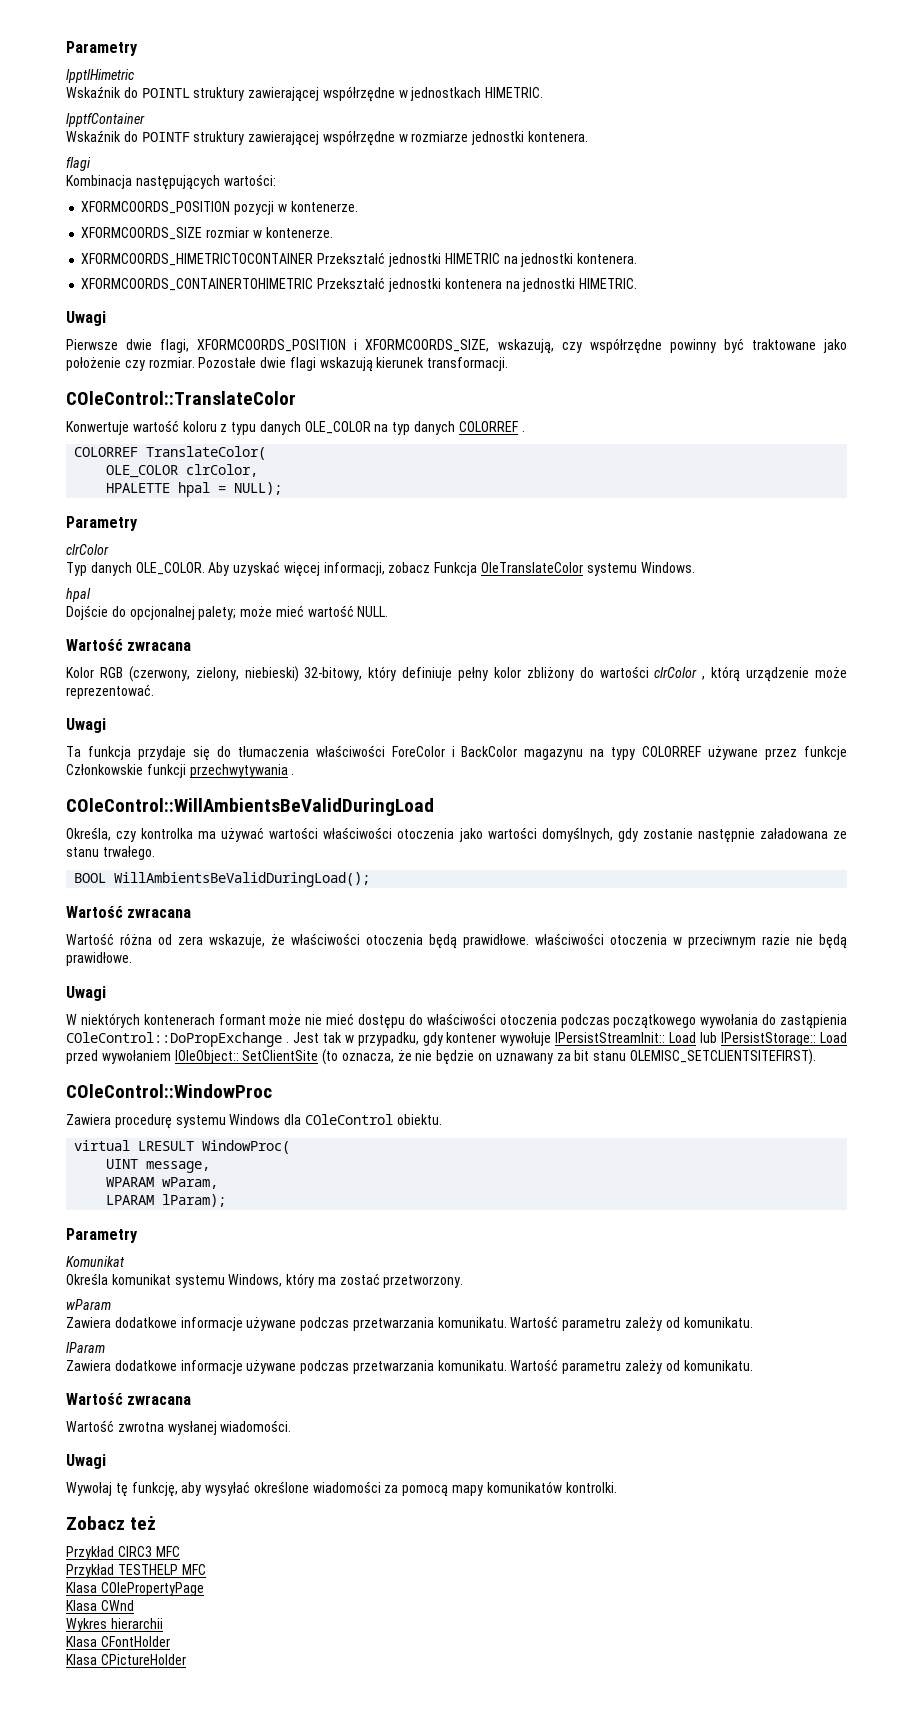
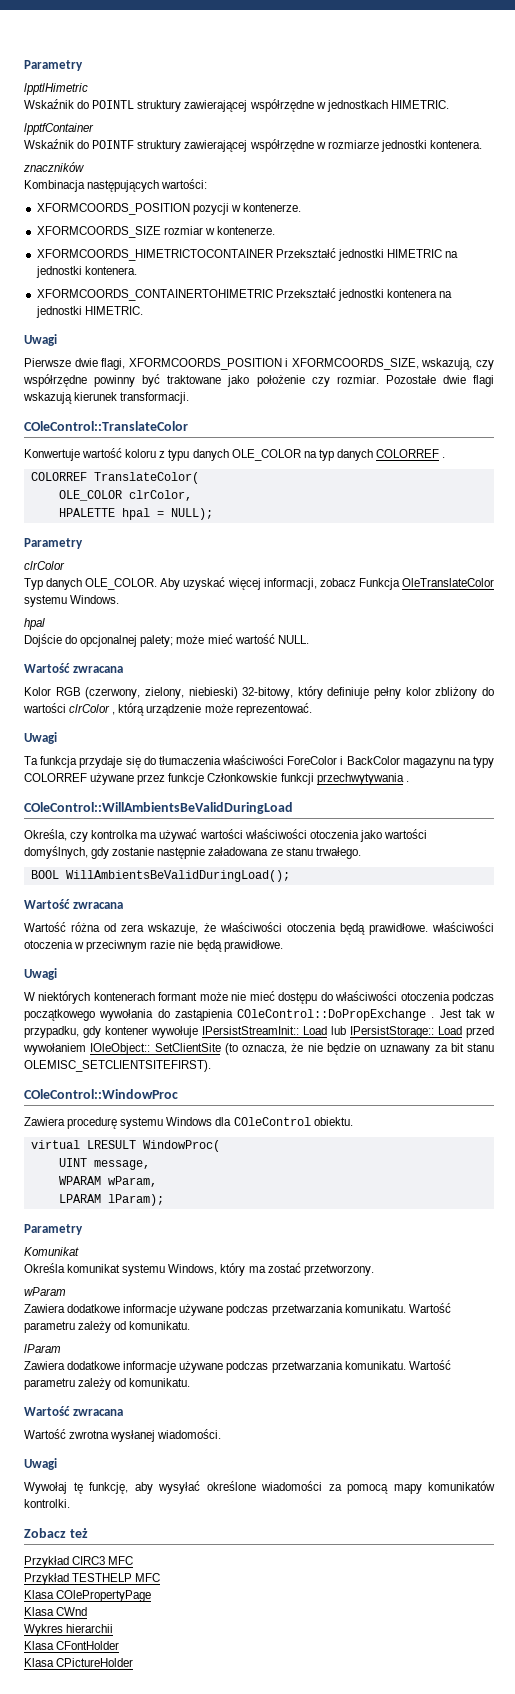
  Wskaźnik do POINTF struktury zawierającej współrzędne w rozmiarze jednostki kontenera.
- flagi
+ znaczników

